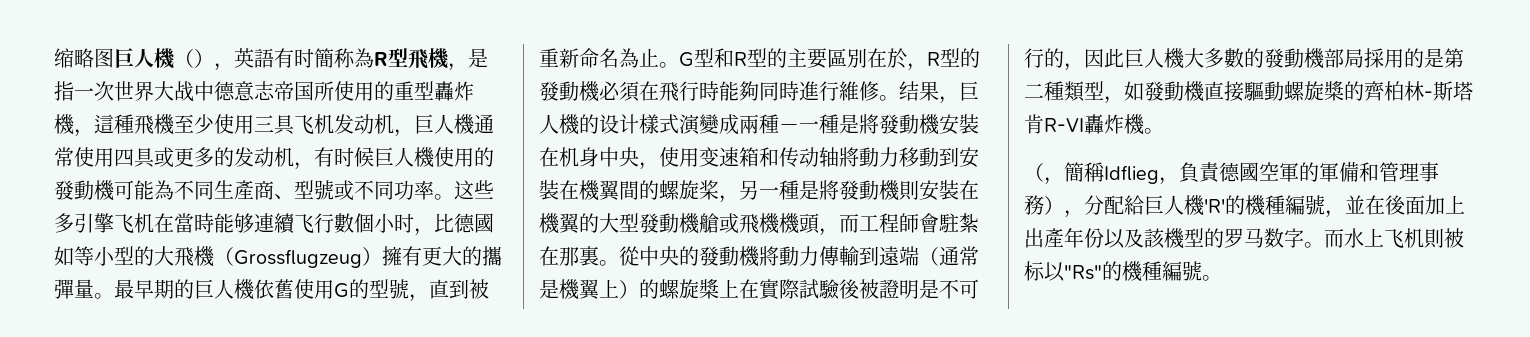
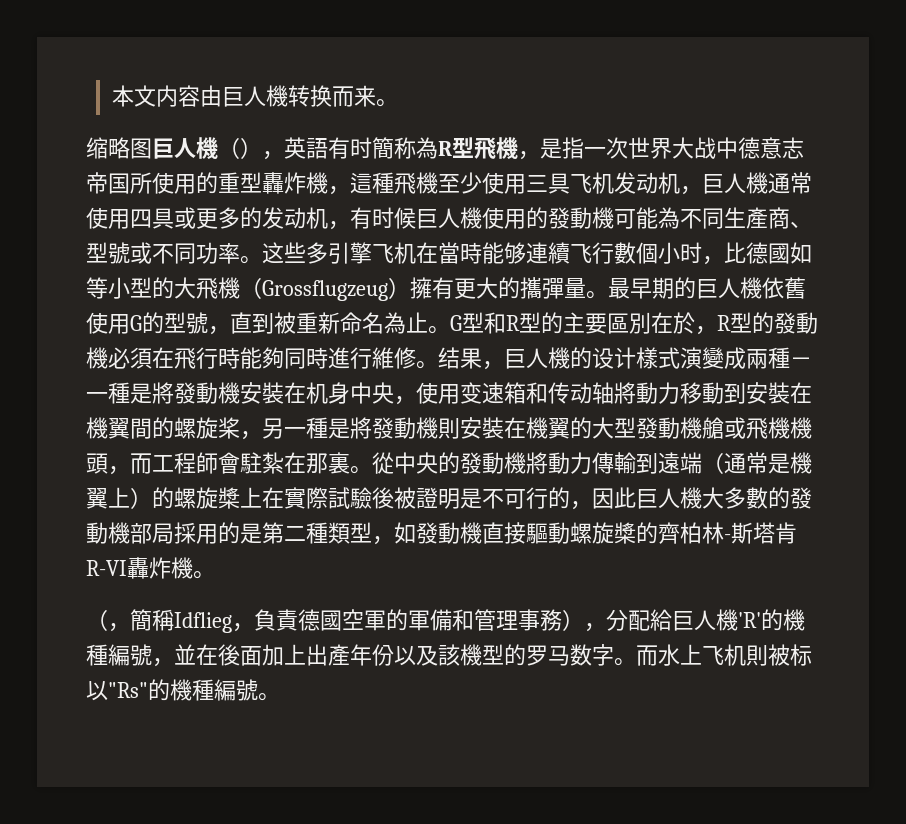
+ 本文内容由巨人機转换而来。

